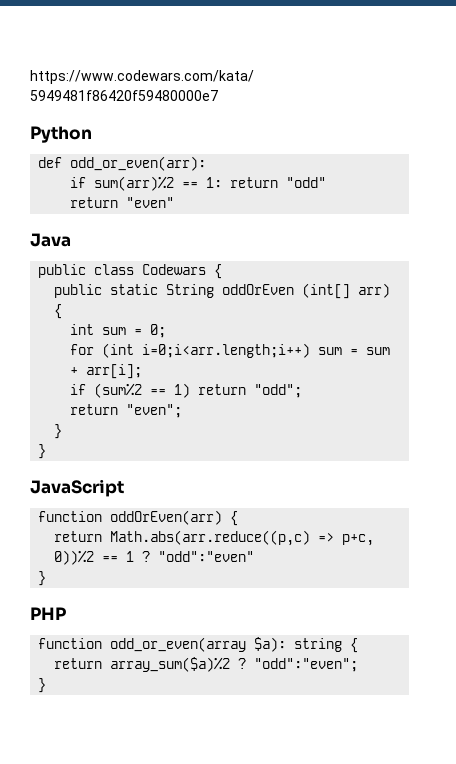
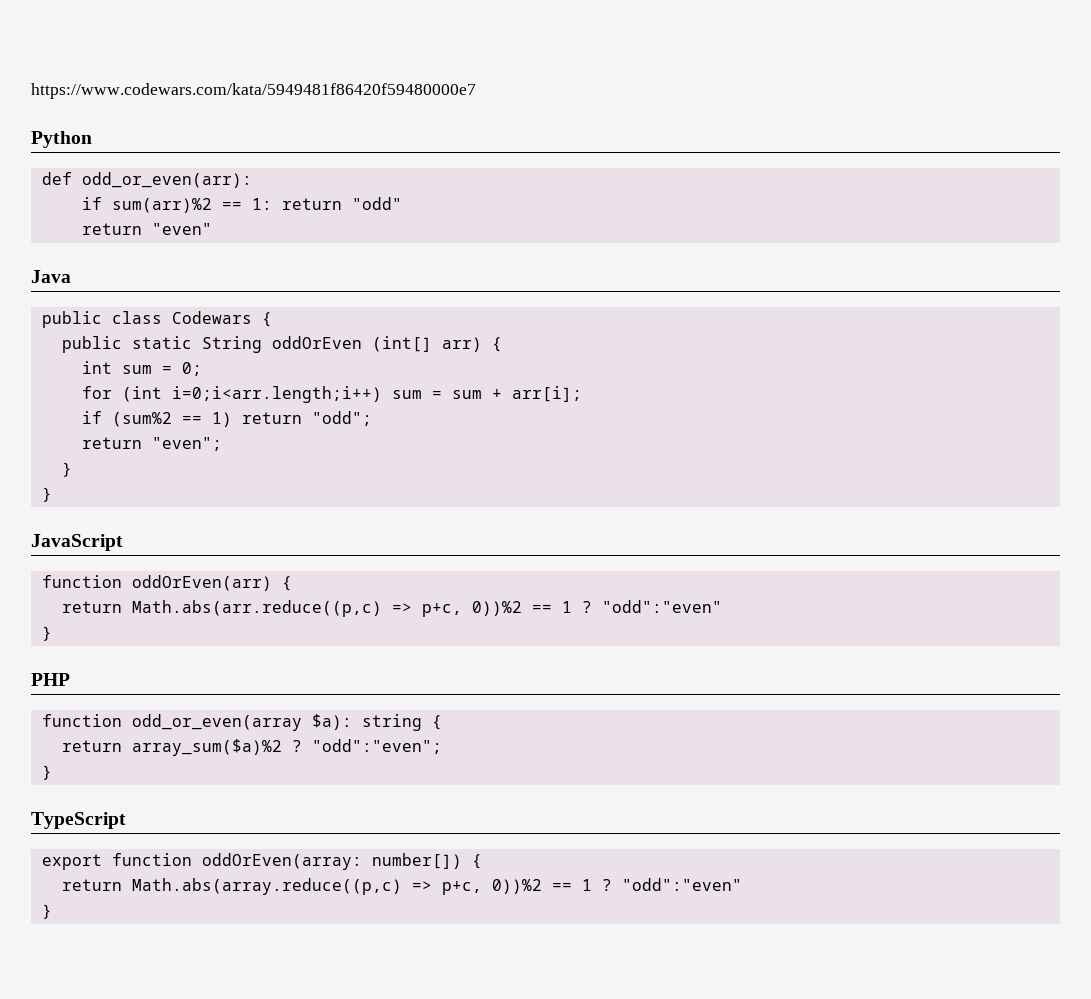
+ TypeScript
+ export function oddOrEven(array: number[]) {
+ return Math.abs(array.reduce((p,c) => p+c, 0))%2 == 1 ? "odd":"even"
+ }

